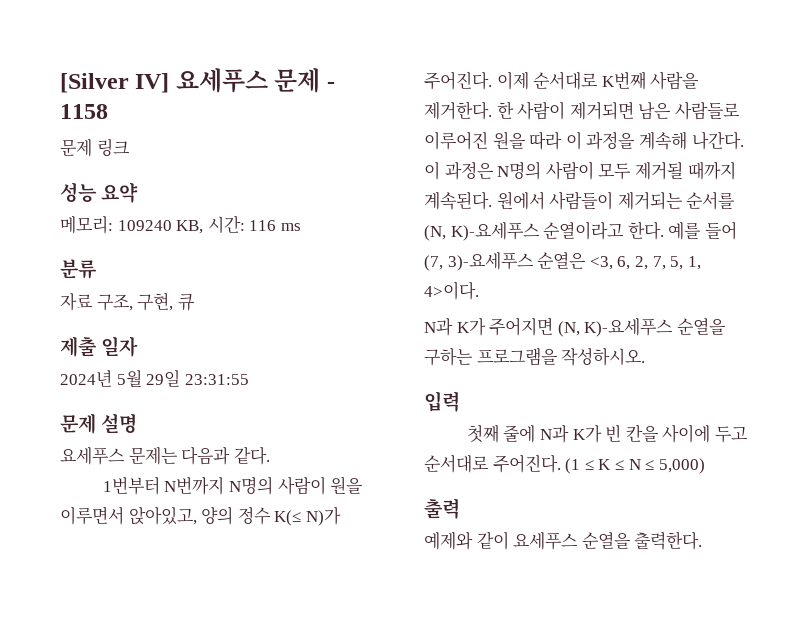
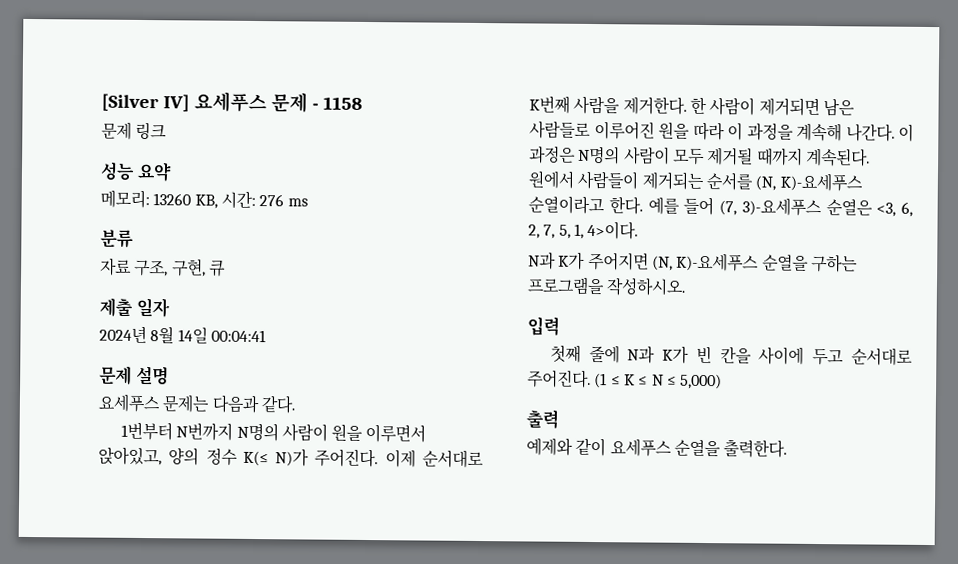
- 메모리: 109240 KB, 시간: 116 ms
+ 메모리: 13260 KB, 시간: 276 ms
- 2024년 5월 29일 23:31:55
+ 2024년 8월 14일 00:04:41

